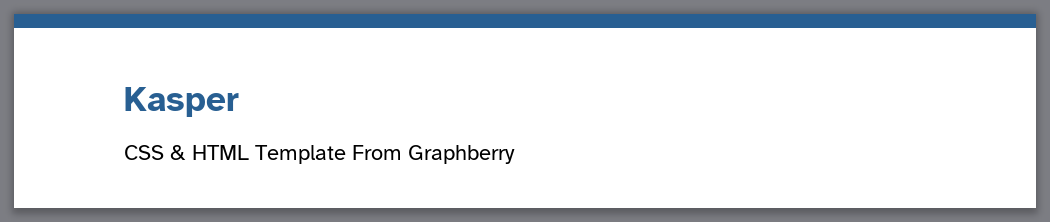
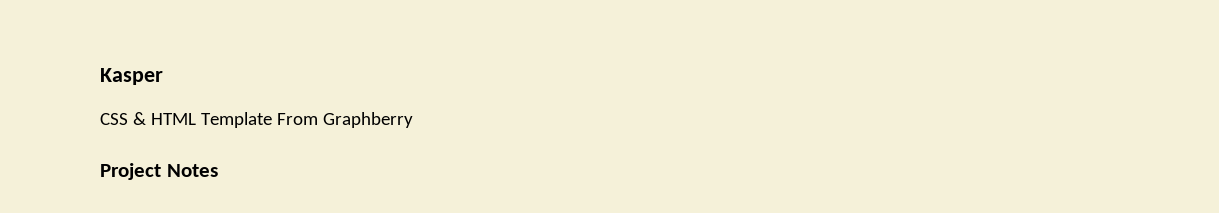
+ Project Notes

